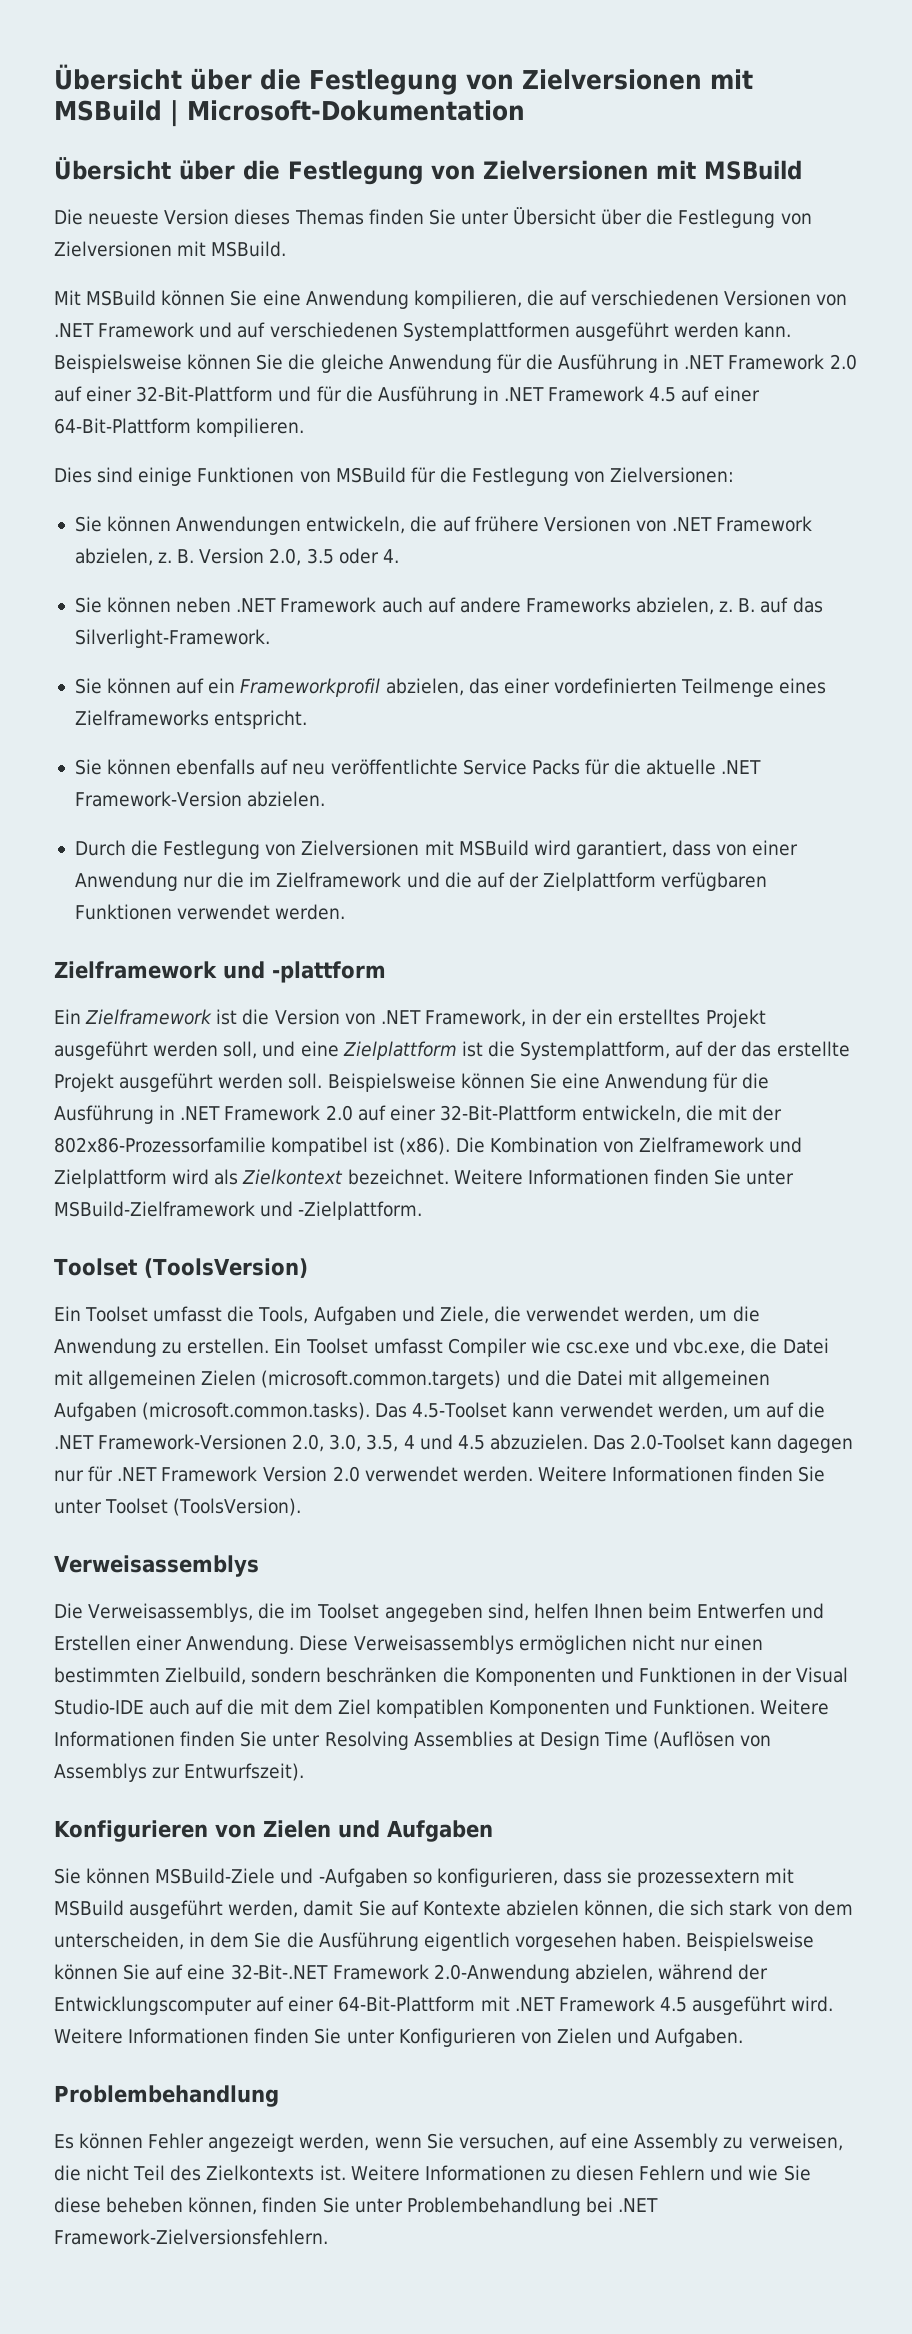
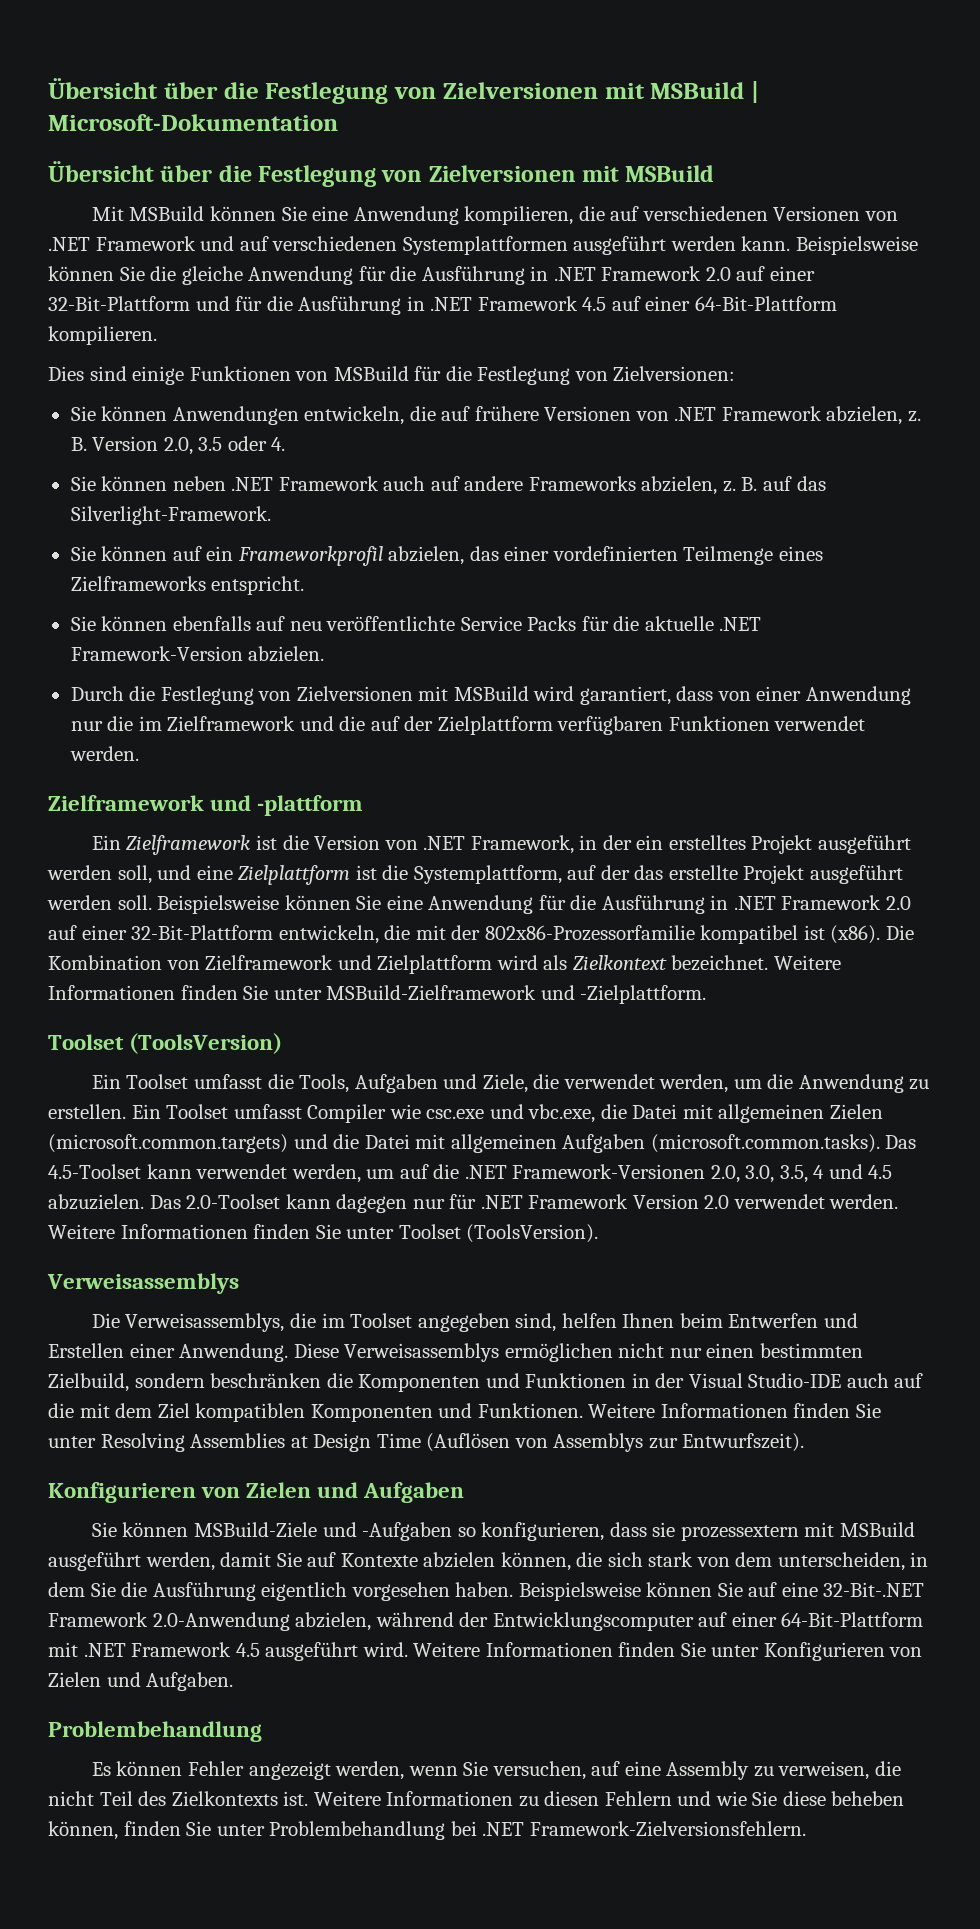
- Die neueste Version dieses Themas finden Sie unter Übersicht über die Festlegung von Zielversionen mit MSBuild.

